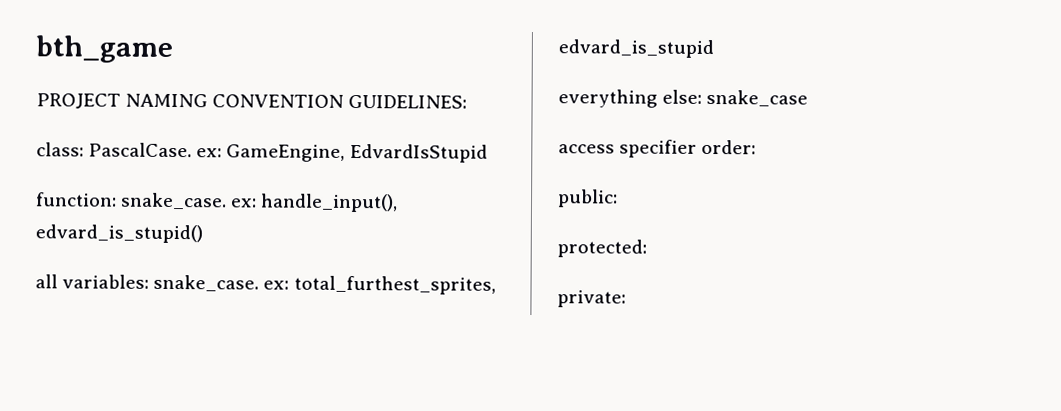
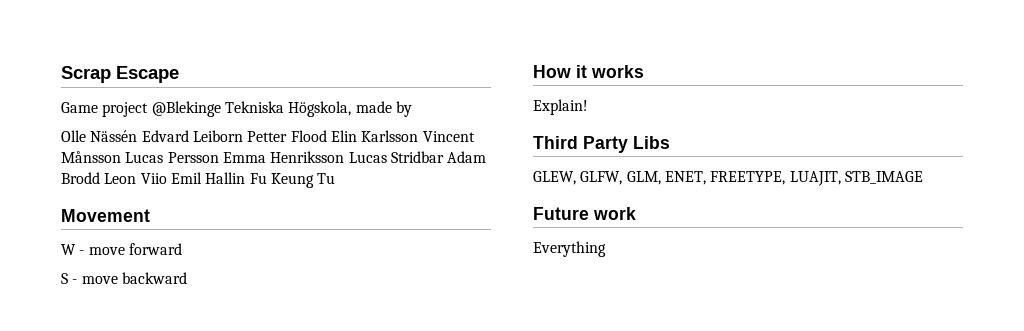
- bth_game
- PROJECT NAMING CONVENTION GUIDELINES:
- class: PascalCase. ex: GameEngine, EdvardIsStupid
- function: snake_case. ex: handle_input(), edvard_is_stupid()
- all variables: snake_case. ex: total_furthest_sprites, edvard_is_stupid
- everything else: snake_case
- access specifier order:
- public:
- protected:
- private:
+ Scrap Escape
+ Game project @Blekinge Tekniska Högskola, made by
+ Olle Nässén Edvard Leiborn Petter Flood Elin Karlsson Vincent Månsson Lucas Persson Emma Henriksson Lucas Stridbar Adam Brodd Leon Viio Emil Hallin Fu Keung Tu
+ Movement
+ W - move forward
+ S - move backward
+ How it works
+ Explain!
+ Third Party Libs
+ GLEW, GLFW, GLM, ENET, FREETYPE, LUAJIT, STB_IMAGE
+ Future work
+ Everything

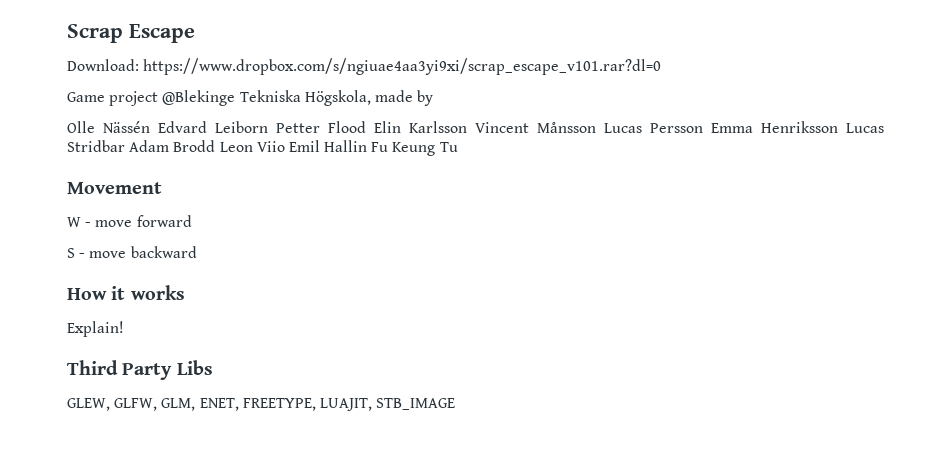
+ Download: https://www.dropbox.com/s/ngiuae4aa3yi9xi/scrap_escape_v101.rar?dl=0
- Future work
- Everything

